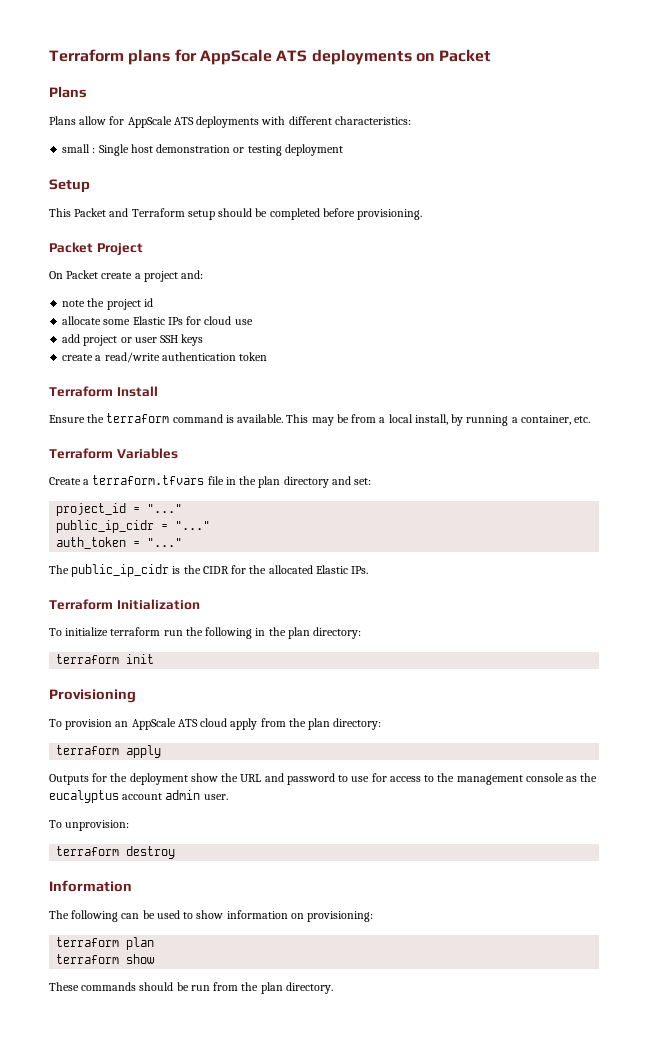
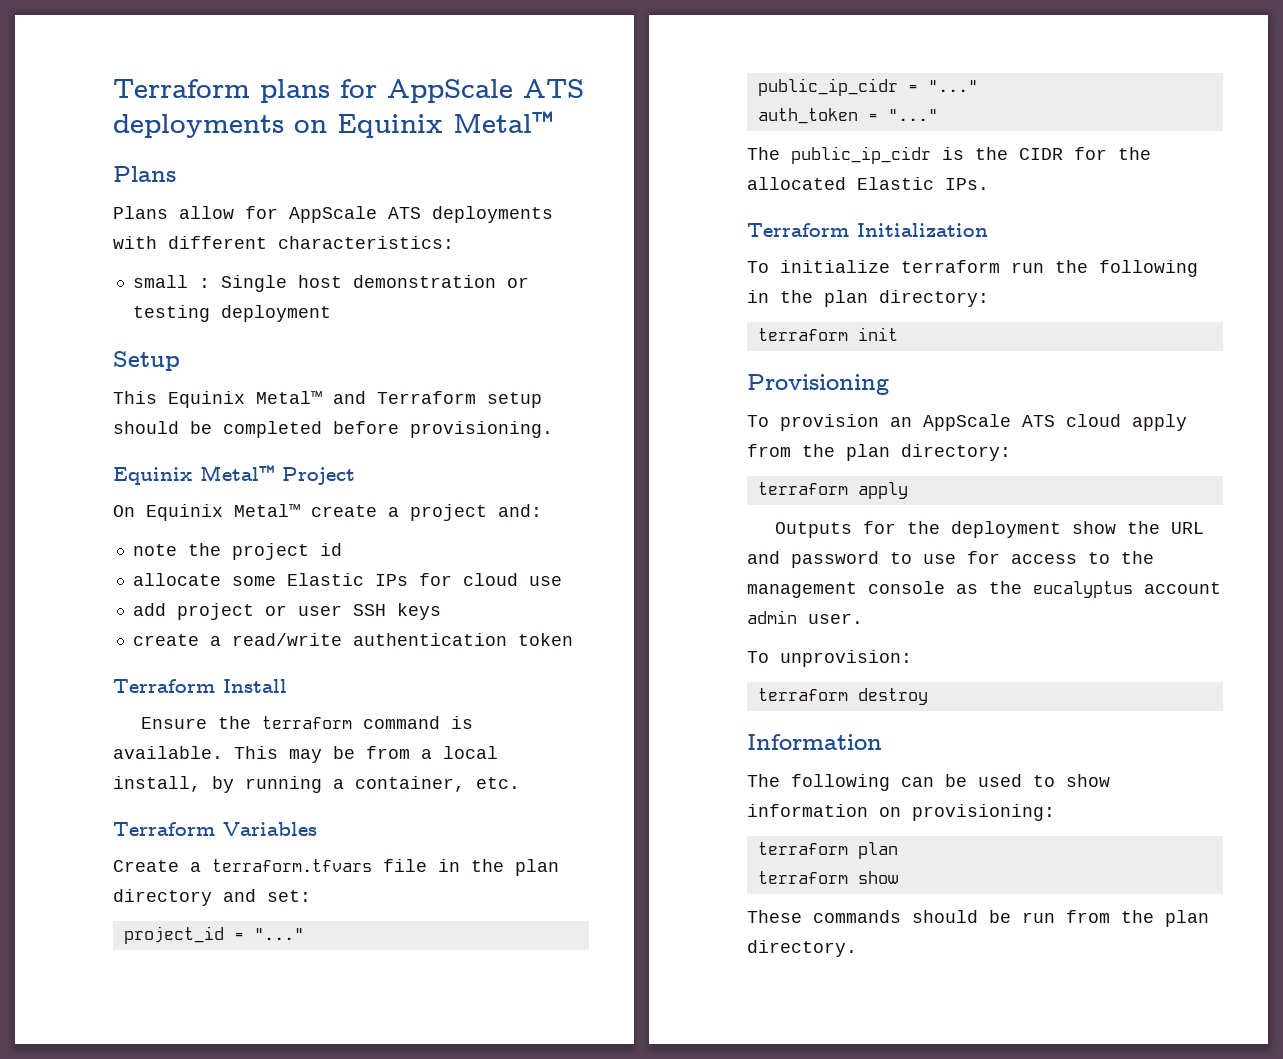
- Terraform plans for AppScale ATS deployments on Packet
+ Terraform plans for AppScale ATS deployments on Equinix Metal™
- This Packet and Terraform setup should be completed before provisioning.
+ This Equinix Metal™ and Terraform setup should be completed before provisioning.
- Packet Project
+ Equinix Metal™ Project
- On Packet create a project and:
+ On Equinix Metal™ create a project and:

